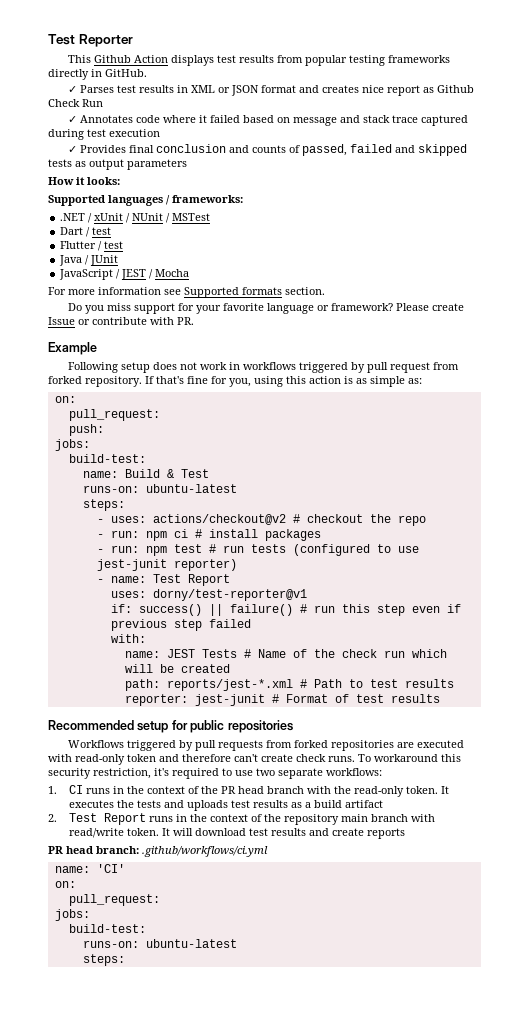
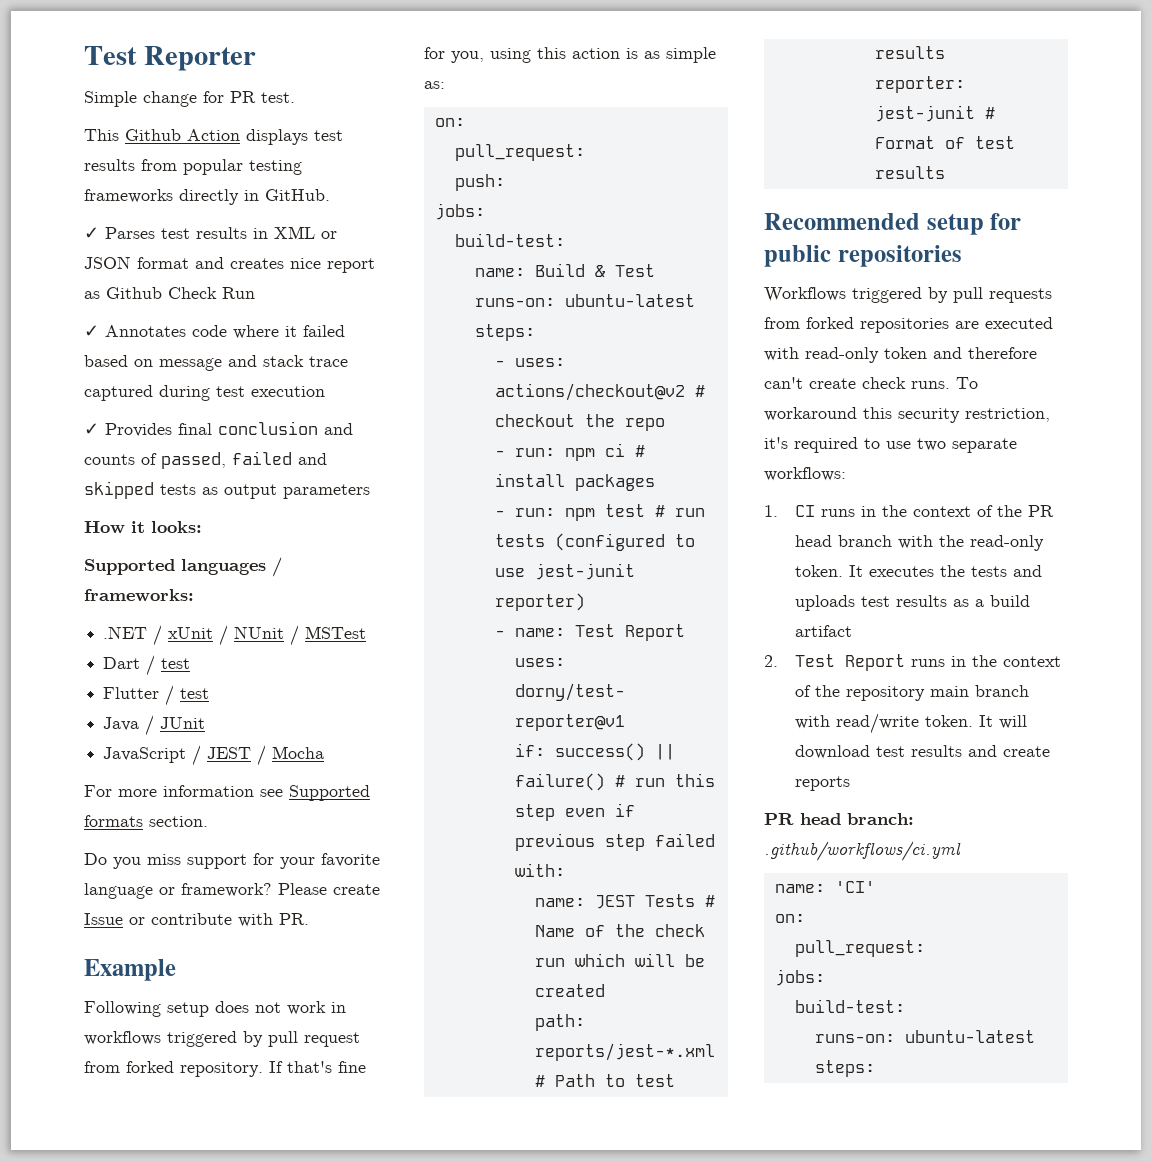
+ Simple change for PR test.

